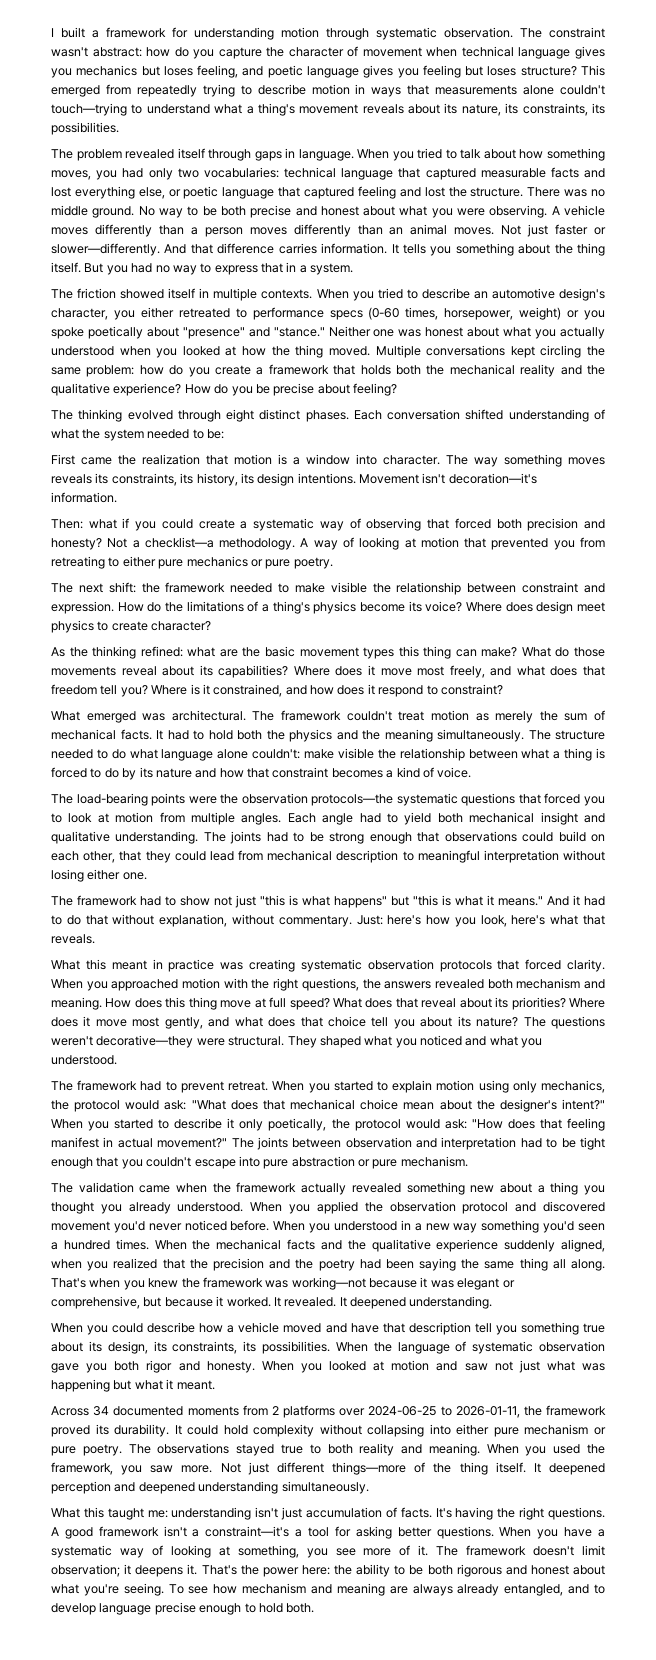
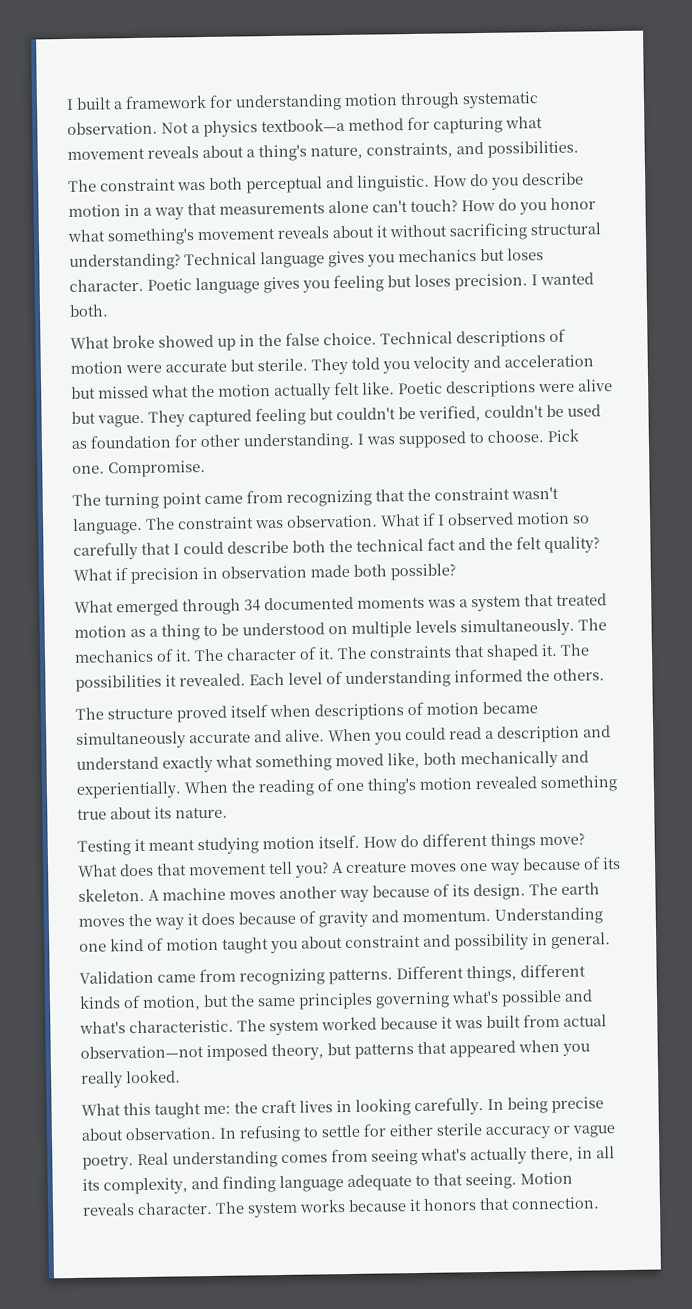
- The constraint wasn't abstract: how do you capture the character of movement when technical language gives you mechanics but loses feeling, and poetic language gives you feeling but loses structure? This emerged from repeatedly trying to describe motion in ways that measurements alone couldn't touch—trying to understand what a thing's movement reveals about its nature, its constraints, its possibilities.
- The problem revealed itself through gaps in language. When you tried to talk about how something moves, you had only two vocabularies: technical language that captured measurable facts and lost everything else, or poetic language that captured feeling and lost the structure. There was no middle ground. No way to be both precise and honest about what you were observing. A vehicle moves differently than a person moves differently than an animal moves. Not just faster or slower—differently. And that difference carries information. It tells you something about the thing itself. But you had no way to express that in a system.
- The friction showed itself in multiple contexts. When you tried to describe an automotive design's character, you either retreated to performance specs (0-60 times, horsepower, weight) or you spoke poetically about "presence" and "stance." Neither one was honest about what you actually understood when you looked at how the thing moved. Multiple conversations kept circling the same problem: how do you create a framework that holds both the mechanical reality and the qualitative experience? How do you be precise about feeling?
- The thinking evolved through eight distinct phases. Each conversation shifted understanding of what the system needed to be:
- First came the realization that motion is a window into character. The way something moves reveals its constraints, its history, its design intentions. Movement isn't decoration—it's information.
- Then: what if you could create a systematic way of observing that forced both precision and honesty? Not a checklist—a methodology. A way of looking at motion that prevented you from retreating to either pure mechanics or pure poetry.
- The next shift: the framework needed to make visible the relationship between constraint and expression. How do the limitations of a thing's physics become its voice? Where does design meet physics to create character?
- As the thinking refined: what are the basic movement types this thing can make? What do those movements reveal about its capabilities? Where does it move most freely, and what does that freedom tell you? Where is it constrained, and how does it respond to constraint?
- What emerged was architectural. The framework couldn't treat motion as merely the sum of mechanical facts. It had to hold both the physics and the meaning simultaneously. The structure needed to do what language alone couldn't: make visible the relationship between what a thing is forced to do by its nature and how that constraint becomes a kind of voice.
- The load-bearing points were the observation protocols—the systematic questions that forced you to look at motion from multiple angles. Each angle had to yield both mechanical insight and qualitative understanding. The joints had to be strong enough that observations could build on each other, that they could lead from mechanical description to meaningful interpretation without losing either one.
- The framework had to show not just "this is what happens" but "this is what it means." And it had to do that without explanation, without commentary. Just: here's how you look, here's what that reveals.
- What this meant in practice was creating systematic observation protocols that forced clarity. When you approached motion with the right questions, the answers revealed both mechanism and meaning. How does this thing move at full speed? What does that reveal about its priorities? Where does it move most gently, and what does that choice tell you about its nature? The questions weren't decorative—they were structural. They shaped what you noticed and what you understood.
- The framework had to prevent retreat. When you started to explain motion using only mechanics, the protocol would ask: "What does that mechanical choice mean about the designer's intent?" When you started to describe it only poetically, the protocol would ask: "How does that feeling manifest in actual movement?" The joints between observation and interpretation had to be tight enough that you couldn't escape into pure abstraction or pure mechanism.
- The validation came when the framework actually revealed something new about a thing you thought you already understood. When you applied the observation protocol and discovered movement you'd never noticed before. When you understood in a new way something you'd seen a hundred times. When the mechanical facts and the qualitative experience suddenly aligned, when you realized that the precision and the poetry had been saying the same thing all along. That's when you knew the framework was working—not because it was elegant or comprehensive, but because it worked. It revealed. It deepened understanding.
- When you could describe how a vehicle moved and have that description tell you something true about its design, its constraints, its possibilities. When the language of systematic observation gave you both rigor and honesty. When you looked at motion and saw not just what was happening but what it meant.
- Across 34 documented moments from 2 platforms over 2024-06-25 to 2026-01-11, the framework proved its durability. It could hold complexity without collapsing into either pure mechanism or pure poetry. The observations stayed true to both reality and meaning. When you used the framework, you saw more. Not just different things—more of the thing itself. It deepened perception and deepened understanding simultaneously.
- What this taught me: understanding isn't just accumulation of facts. It's having the right questions. A good framework isn't a constraint—it's a tool for asking better questions. When you have a systematic way of looking at something, you see more of it. The framework doesn't limit observation; it deepens it. That's the power here: the ability to be both rigorous and honest about what you're seeing. To see how mechanism and meaning are always already entangled, and to develop language precise enough to hold both.
+ Not a physics textbook—a method for capturing what movement reveals about a thing's nature, constraints, and possibilities.
+ The constraint was both perceptual and linguistic. How do you describe motion in a way that measurements alone can't touch? How do you honor what something's movement reveals about it without sacrificing structural understanding? Technical language gives you mechanics but loses character. Poetic language gives you feeling but loses precision. I wanted both.
+ What broke showed up in the false choice. Technical descriptions of motion were accurate but sterile. They told you velocity and acceleration but missed what the motion actually felt like. Poetic descriptions were alive but vague. They captured feeling but couldn't be verified, couldn't be used as foundation for other understanding. I was supposed to choose. Pick one. Compromise.
+ The turning point came from recognizing that the constraint wasn't language. The constraint was observation. What if I observed motion so carefully that I could describe both the technical fact and the felt quality? What if precision in observation made both possible?
+ What emerged through 34 documented moments was a system that treated motion as a thing to be understood on multiple levels simultaneously. The mechanics of it. The character of it. The constraints that shaped it. The possibilities it revealed. Each level of understanding informed the others.
+ The structure proved itself when descriptions of motion became simultaneously accurate and alive. When you could read a description and understand exactly what something moved like, both mechanically and experientially. When the reading of one thing's motion revealed something true about its nature.
+ Testing it meant studying motion itself. How do different things move? What does that movement tell you? A creature moves one way because of its skeleton. A machine moves another way because of its design. The earth moves the way it does because of gravity and momentum. Understanding one kind of motion taught you about constraint and possibility in general.
+ Validation came from recognizing patterns. Different things, different kinds of motion, but the same principles governing what's possible and what's characteristic. The system worked because it was built from actual observation—not imposed theory, but patterns that appeared when you really looked.
+ What this taught me: the craft lives in looking carefully. In being precise about observation. In refusing to settle for either sterile accuracy or vague poetry. Real understanding comes from seeing what's actually there, in all its complexity, and finding language adequate to that seeing. Motion reveals character. The system works because it honors that connection.

